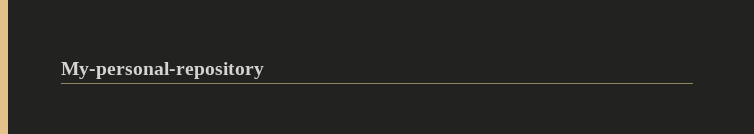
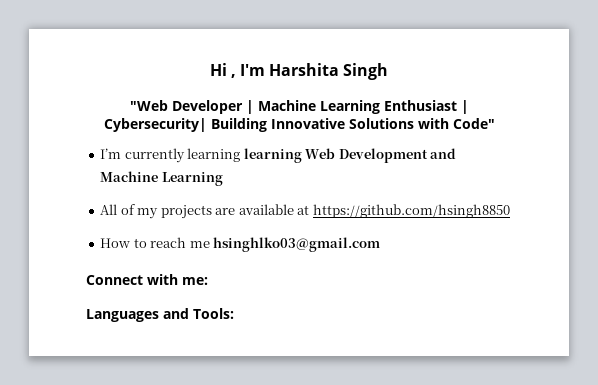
- My-personal-repository
+ Hi , I'm Harshita Singh
+ "Web Developer | Machine Learning Enthusiast | Cybersecurity| Building Innovative Solutions with Code"
+ I’m currently learning learning Web Development and Machine Learning
+ All of my projects are available at https://github.com/hsingh8850
+ How to reach me hsinghlko03@gmail.com
+ Connect with me:
+ Languages and Tools:

